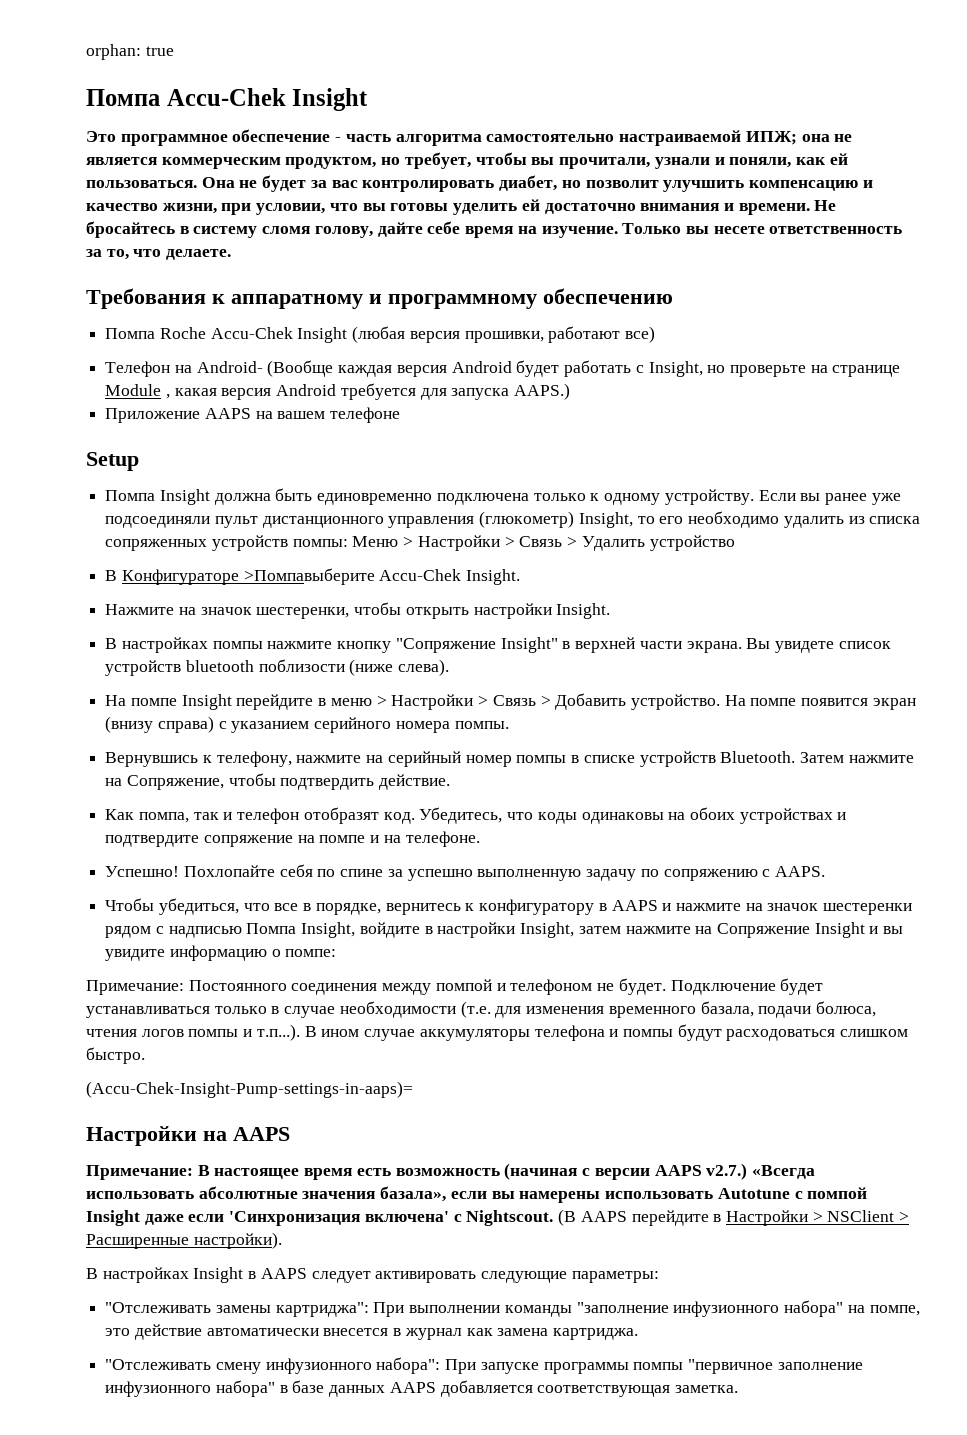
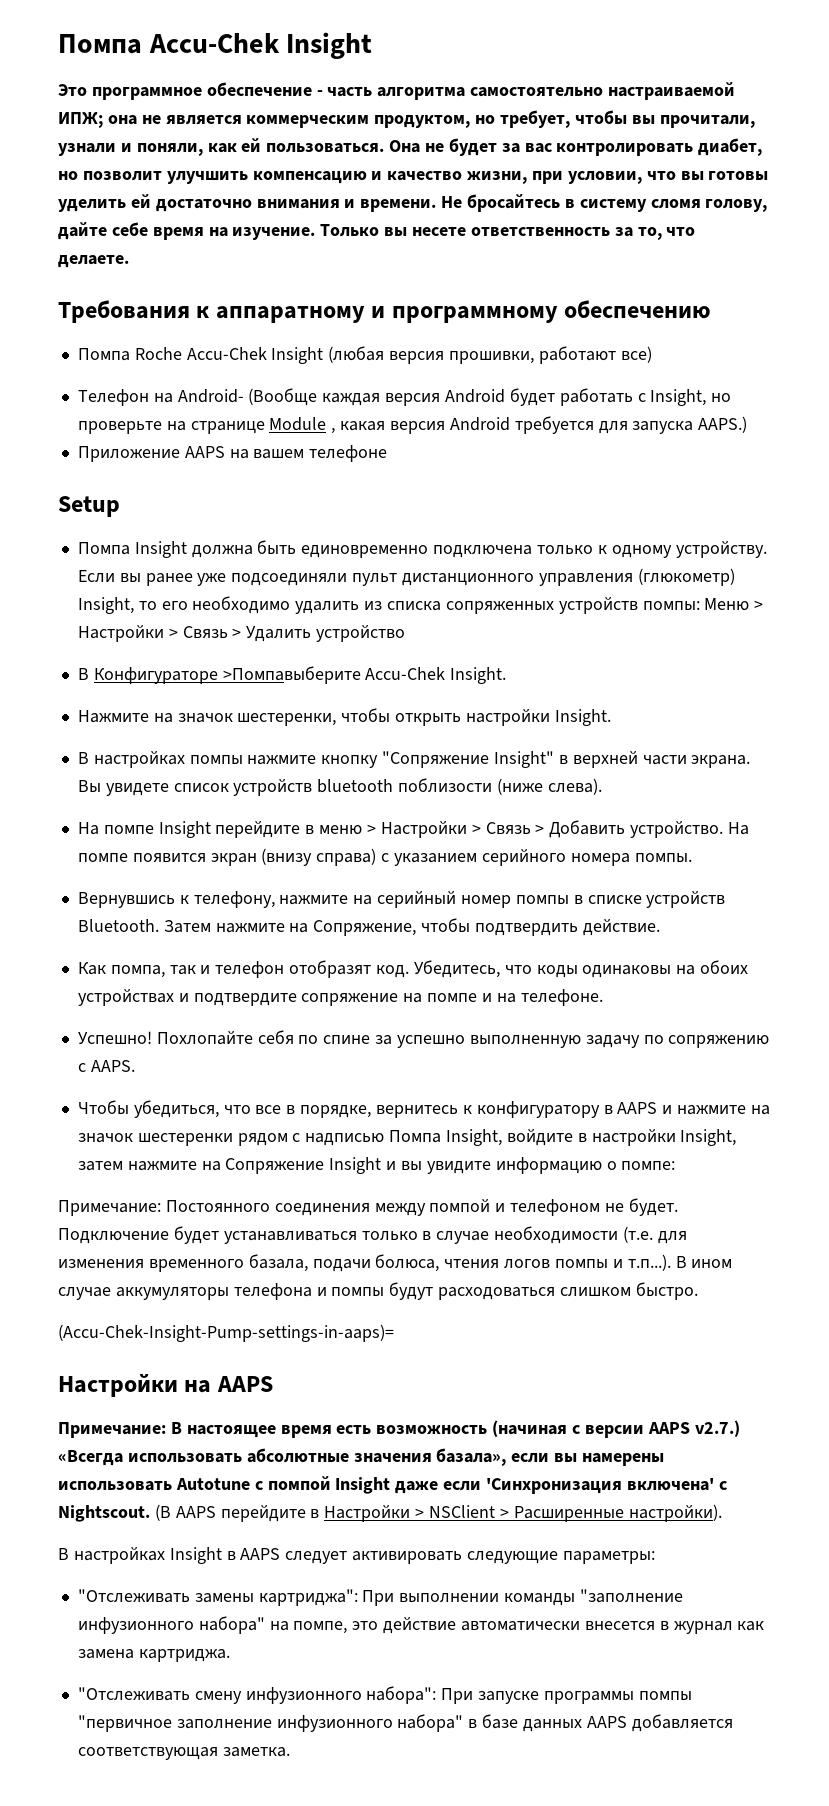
- orphan: true

